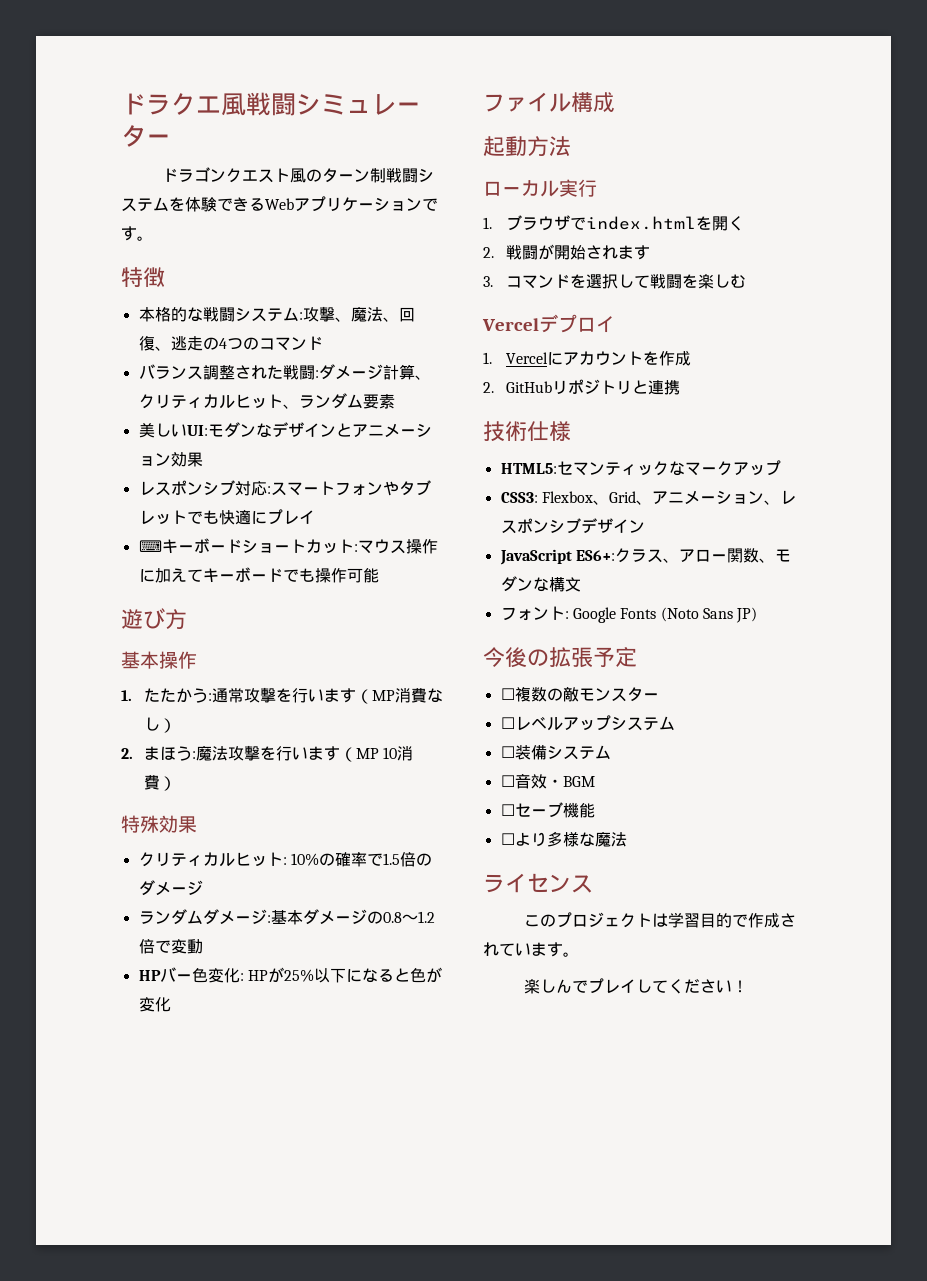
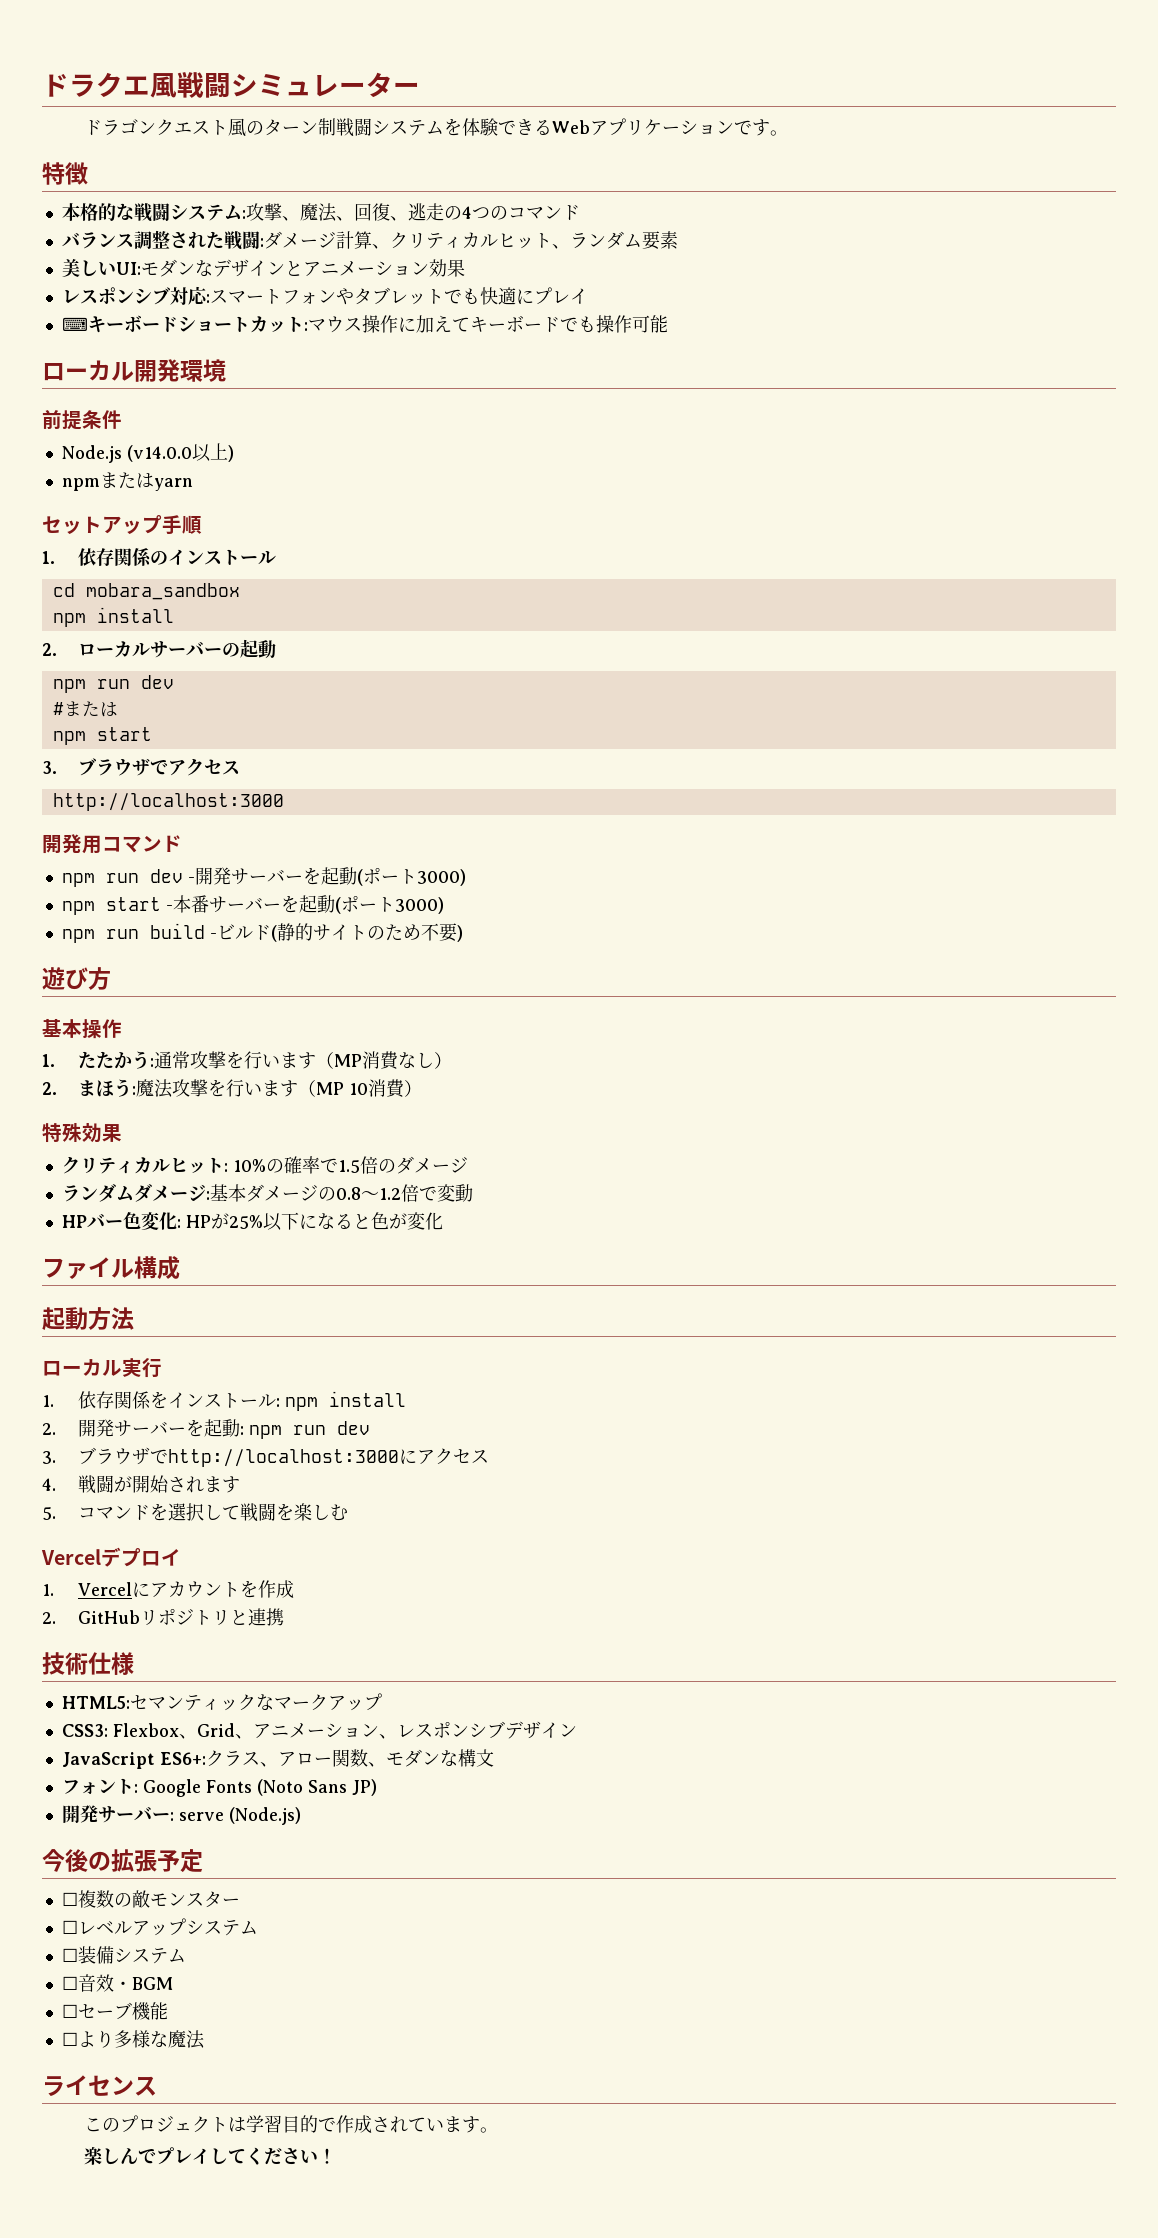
+ ローカル開発環境
+ 前提条件
+ Node.js (v14.0.0以上)
+ npmまたはyarn
+ セットアップ手順
+ 1.依存関係のインストール
+ cd mobara_sandbox
+ npm install
+ 2.ローカルサーバーの起動
+ npm run dev
+ #または
+ npm start
+ 3.ブラウザでアクセス
+ http://localhost:3000
+ 開発用コマンド
+ npm run dev -開発サーバーを起動(ポート3000)
+ npm start -本番サーバーを起動(ポート3000)
+ npm run build -ビルド(静的サイトのため不要)
- 1.ブラウザでindex.htmlを開く
- 2.戦闘が開始されます
+ 1.依存関係をインストール: npm install
+ 2.開発サーバーを起動: npm run dev
+ 3.ブラウザでhttp://localhost:3000にアクセス
+ 4.戦闘が開始されます
- 3.コマンドを選択して戦闘を楽しむ
+ 5.コマンドを選択して戦闘を楽しむ
+ 開発サーバー: serve (Node.js)

